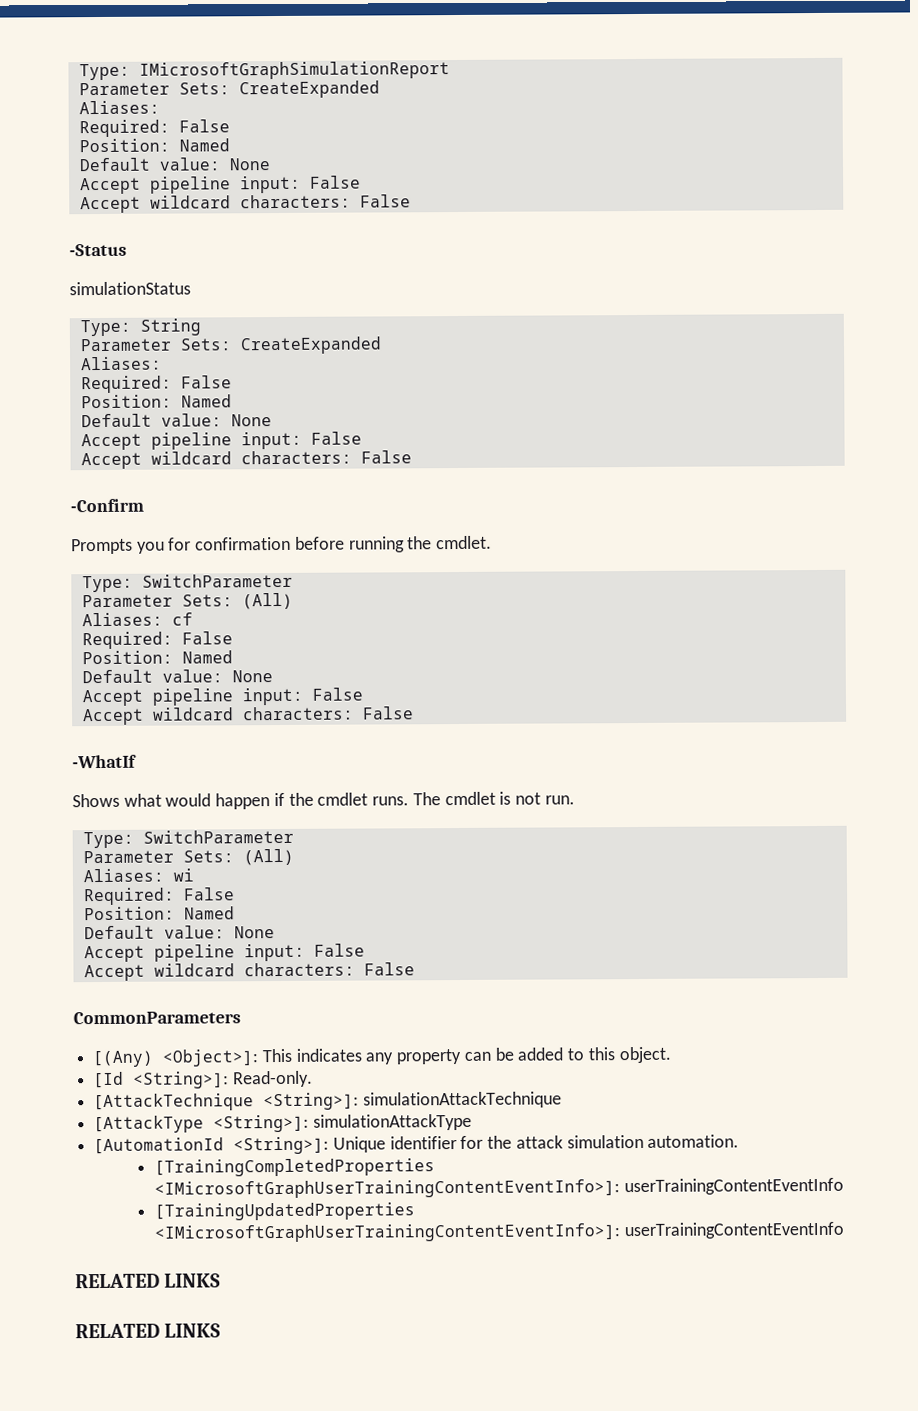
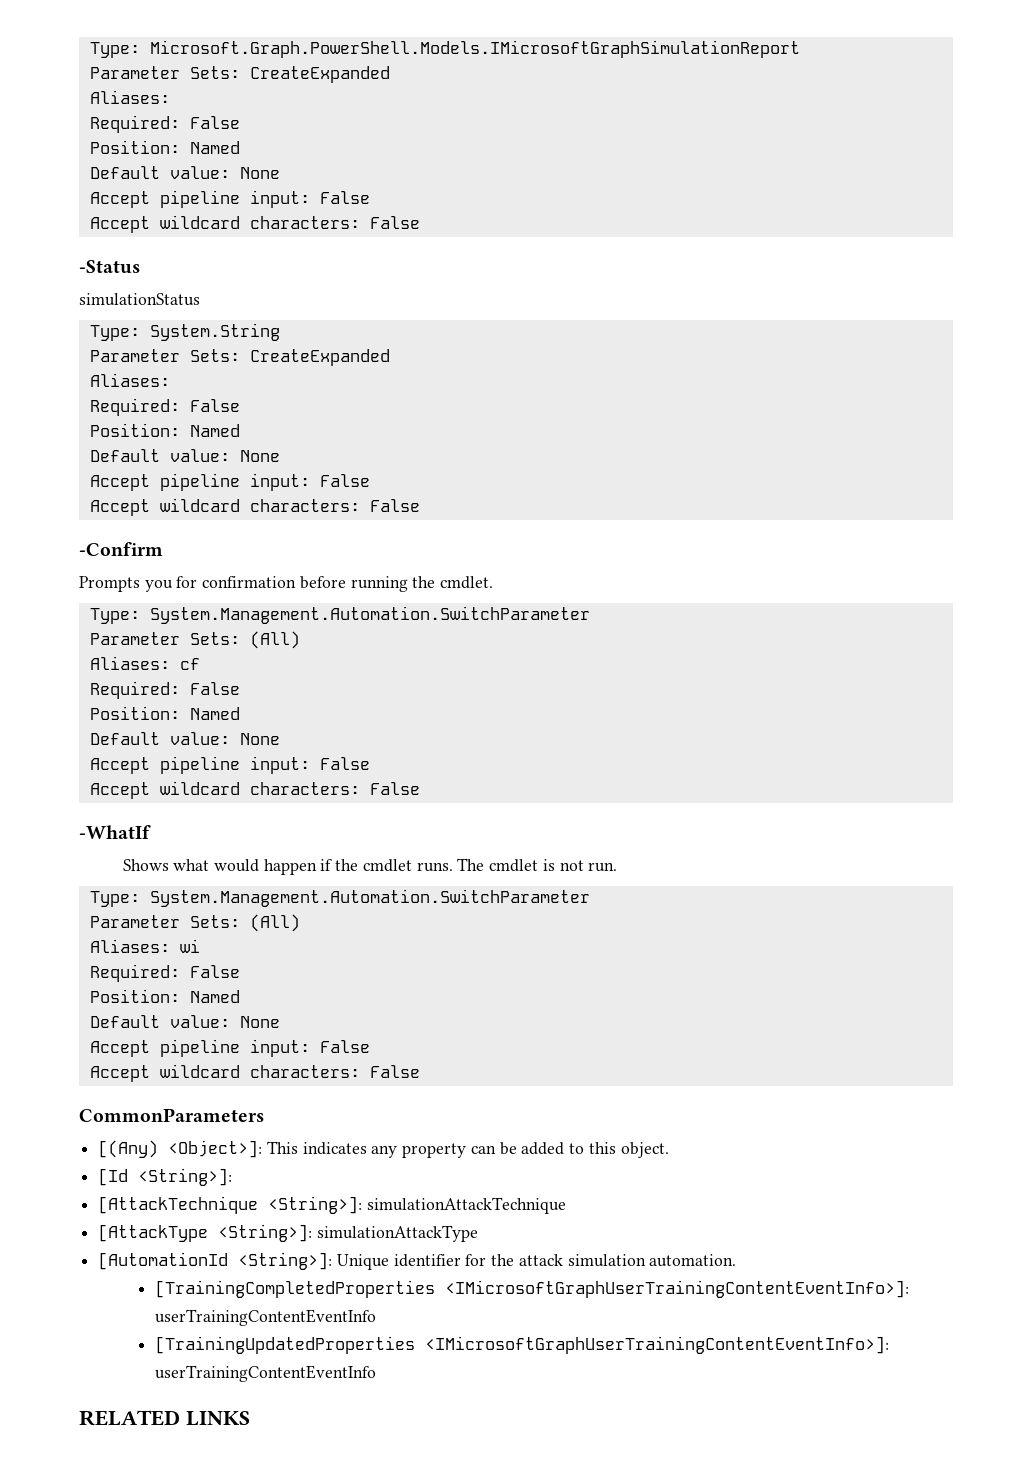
- Type: IMicrosoftGraphSimulationReport
+ Type: Microsoft.Graph.PowerShell.Models.IMicrosoftGraphSimulationReport
- Type: String
+ Type: System.String
  Prompts you for confirmation before running the cmdlet.
- Type: SwitchParameter
+ Type: System.Management.Automation.SwitchParameter
  The cmdlet is not run.
- Type: SwitchParameter
+ Type: System.Management.Automation.SwitchParameter
- [Id <String>]: Read-only.
+ [Id <String>]:
  [TrainingUpdatedProperties <IMicrosoftGraphUserTrainingContentEventInfo>]: userTrainingContentEventInfo
- RELATED LINKS

